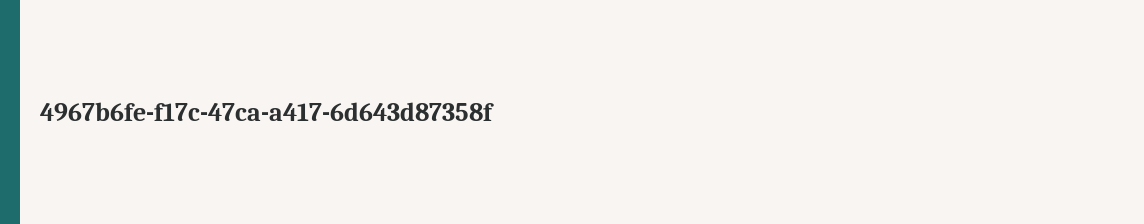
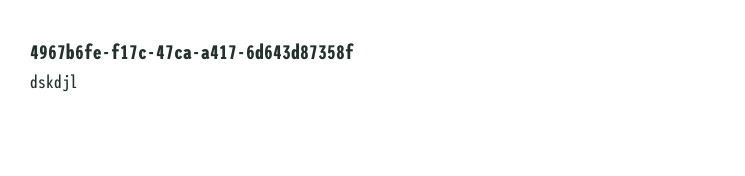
+ dskdjl

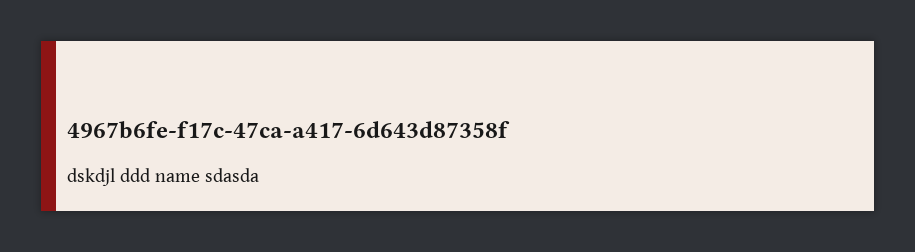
- dskdjl
+ dskdjl ddd name sdasda

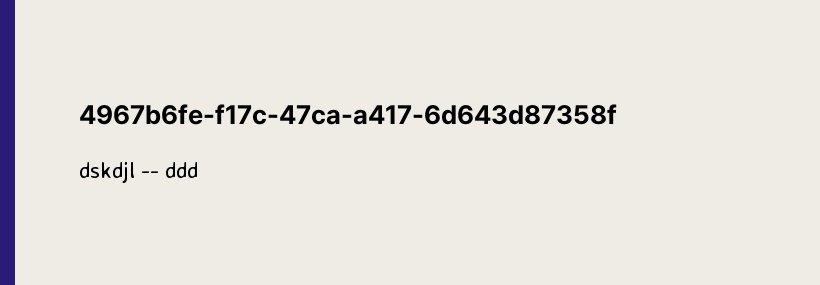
- dskdjl ddd name sdasda
+ dskdjl -- ddd

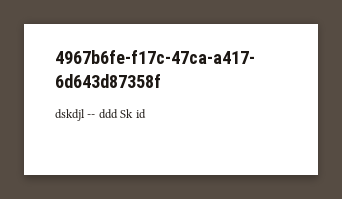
- dskdjl -- ddd
+ dskdjl -- ddd Sk id

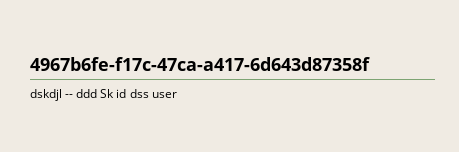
- dskdjl -- ddd Sk id
+ dskdjl -- ddd Sk id dss user

